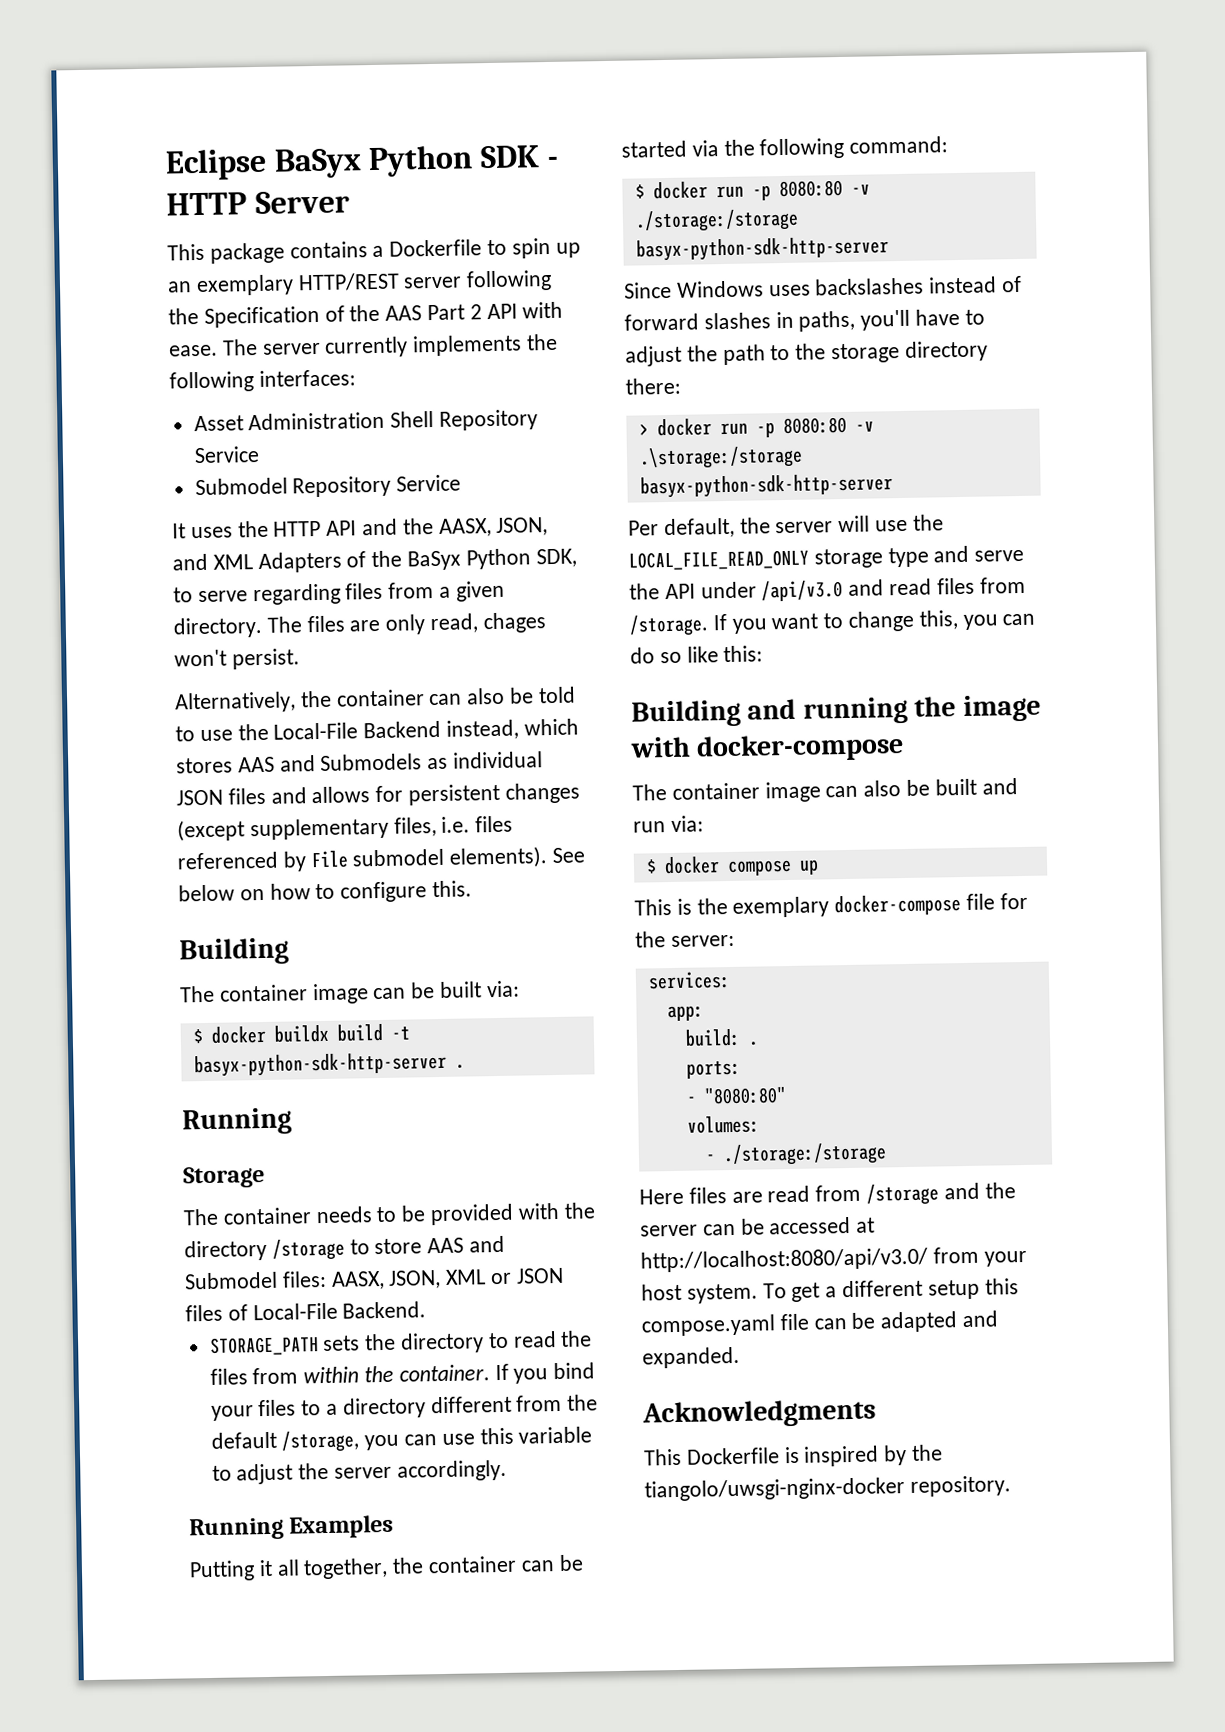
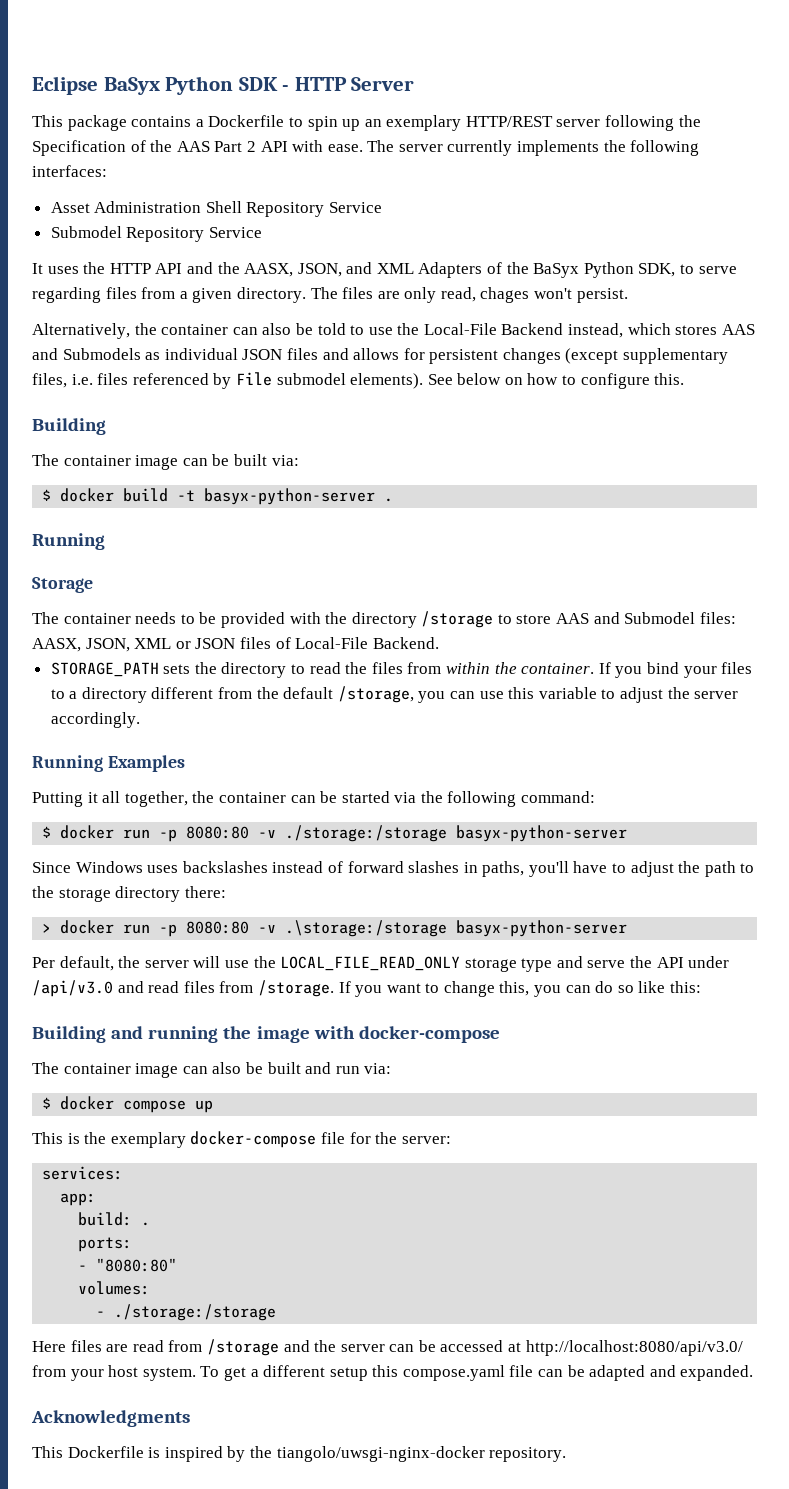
- $ docker buildx build -t basyx-python-sdk-http-server .
+ $ docker build -t basyx-python-server .
- $ docker run -p 8080:80 -v ./storage:/storage basyx-python-sdk-http-server
+ $ docker run -p 8080:80 -v ./storage:/storage basyx-python-server
- > docker run -p 8080:80 -v .\storage:/storage basyx-python-sdk-http-server
+ > docker run -p 8080:80 -v .\storage:/storage basyx-python-server

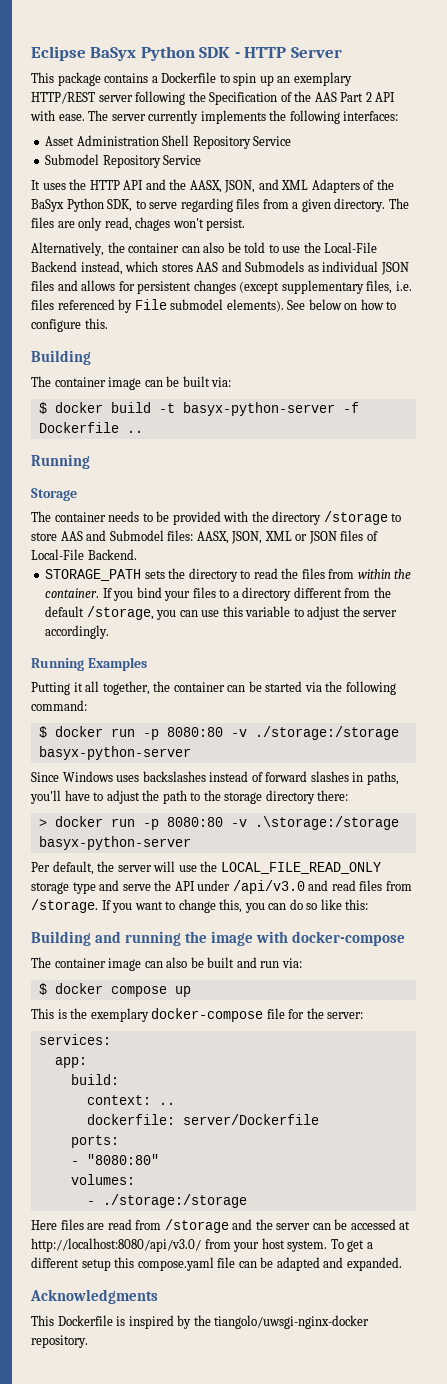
- $ docker build -t basyx-python-server .
+ $ docker build -t basyx-python-server -f Dockerfile ..
- build: .
+ build:
+ context: ..
+ dockerfile: server/Dockerfile

